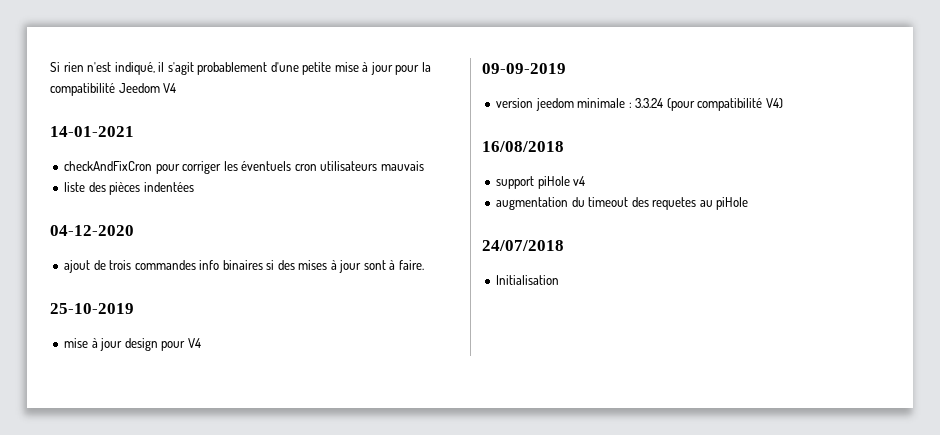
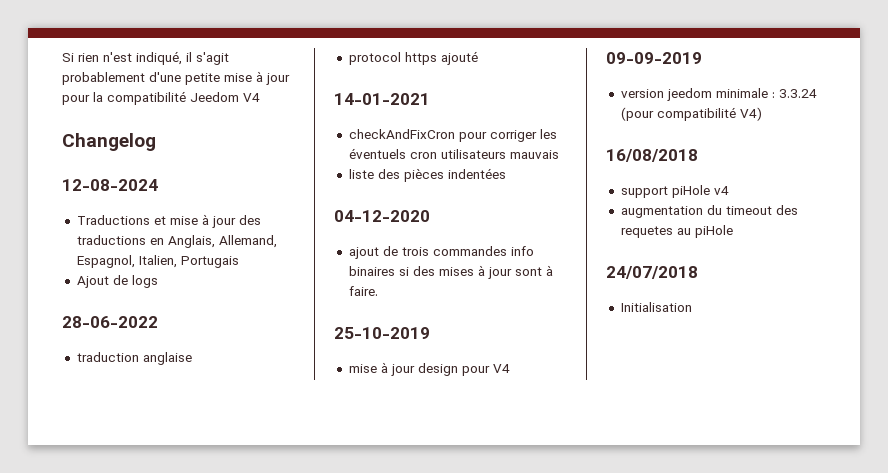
+ Changelog
+ 12-08-2024
+ Traductions et mise à jour des traductions en Anglais, Allemand, Espagnol, Italien, Portugais
+ Ajout de logs
+ 28-06-2022
+ traduction anglaise
+ protocol https ajouté

